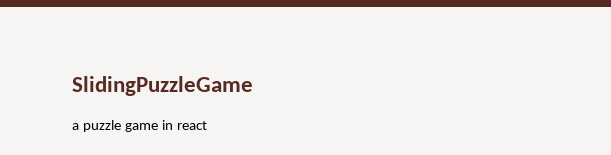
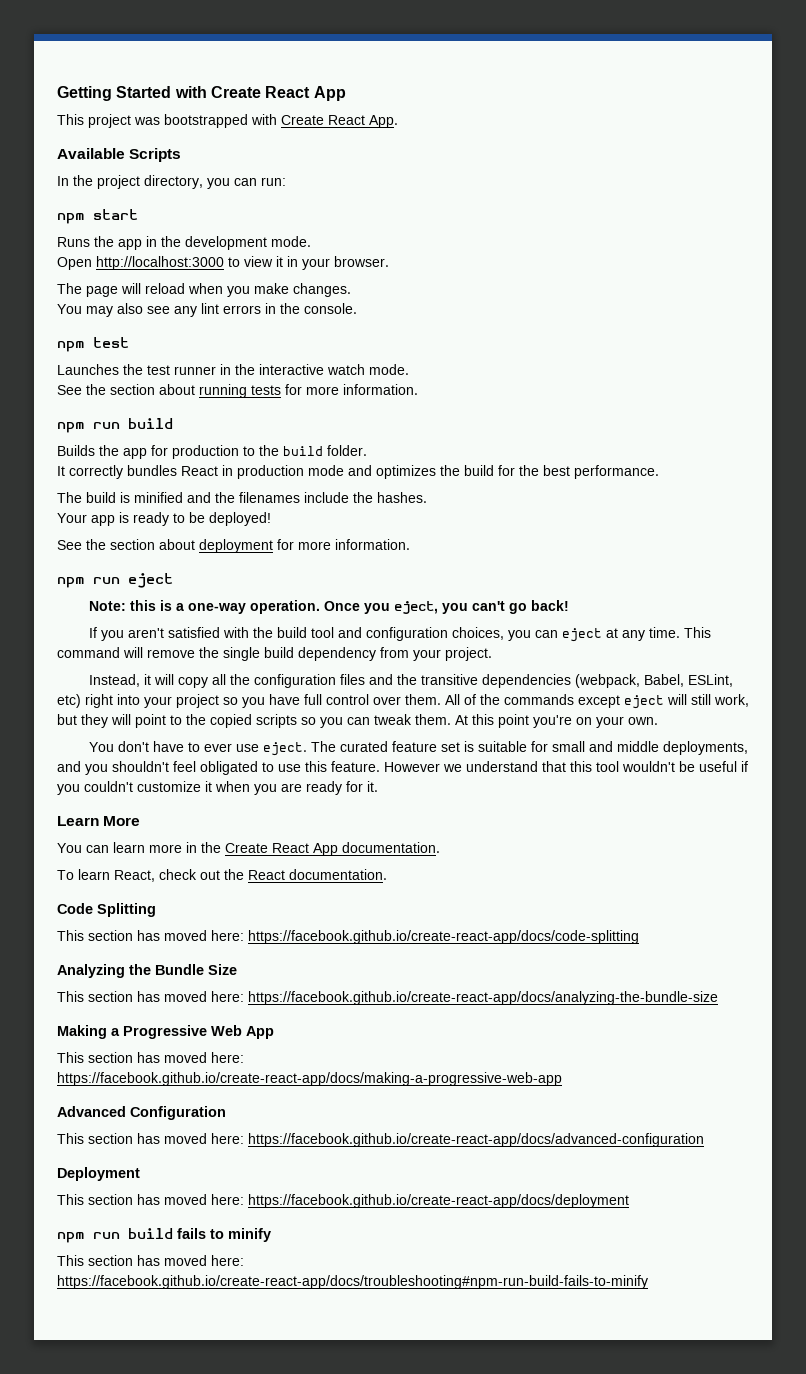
- SlidingPuzzleGame
- a puzzle game in react
+ Getting Started with Create React App
+ This project was bootstrapped with Create React App.
+ Available Scripts
+ In the project directory, you can run:
+ npm start
+ Runs the app in the development mode.
+ Open http://localhost:3000 to view it in your browser.
+ The page will reload when you make changes.
+ You may also see any lint errors in the console.
+ npm test
+ Launches the test runner in the interactive watch mode.
+ See the section about running tests for more information.
+ npm run build
+ Builds the app for production to the build folder.
+ It correctly bundles React in production mode and optimizes the build for the best performance.
+ The build is minified and the filenames include the hashes.
+ Your app is ready to be deployed!
+ See the section about deployment for more information.
+ npm run eject
+ Note: this is a one-way operation. Once you eject, you can't go back!
+ If you aren't satisfied with the build tool and configuration choices, you can eject at any time. This command will remove the single build dependency from your project.
+ Instead, it will copy all the configuration files and the transitive dependencies (webpack, Babel, ESLint, etc) right into your project so you have full control over them. All of the commands except eject will still work, but they will point to the copied scripts so you can tweak them. At this point you're on your own.
+ You don't have to ever use eject. The curated feature set is suitable for small and middle deployments, and you shouldn't feel obligated to use this feature. However we understand that this tool wouldn't be useful if you couldn't customize it when you are ready for it.
+ Learn More
+ You can learn more in the Create React App documentation.
+ To learn React, check out the React documentation.
+ Code Splitting
+ This section has moved here: https://facebook.github.io/create-react-app/docs/code-splitting
+ Analyzing the Bundle Size
+ This section has moved here: https://facebook.github.io/create-react-app/docs/analyzing-the-bundle-size
+ Making a Progressive Web App
+ This section has moved here: https://facebook.github.io/create-react-app/docs/making-a-progressive-web-app
+ Advanced Configuration
+ This section has moved here: https://facebook.github.io/create-react-app/docs/advanced-configuration
+ Deployment
+ This section has moved here: https://facebook.github.io/create-react-app/docs/deployment
+ npm run build fails to minify
+ This section has moved here: https://facebook.github.io/create-react-app/docs/troubleshooting#npm-run-build-fails-to-minify

